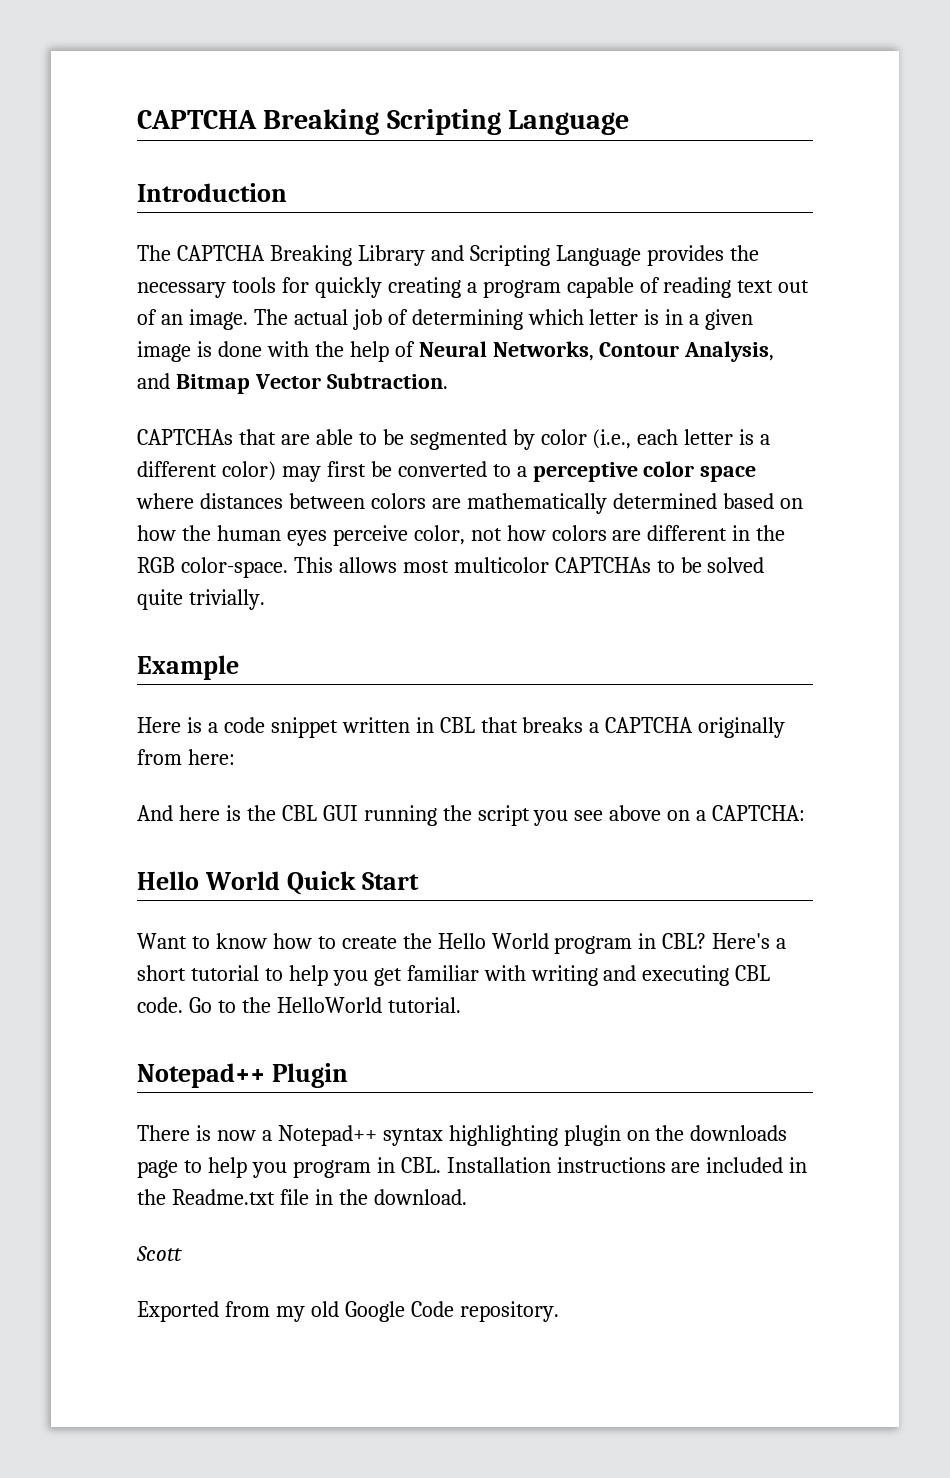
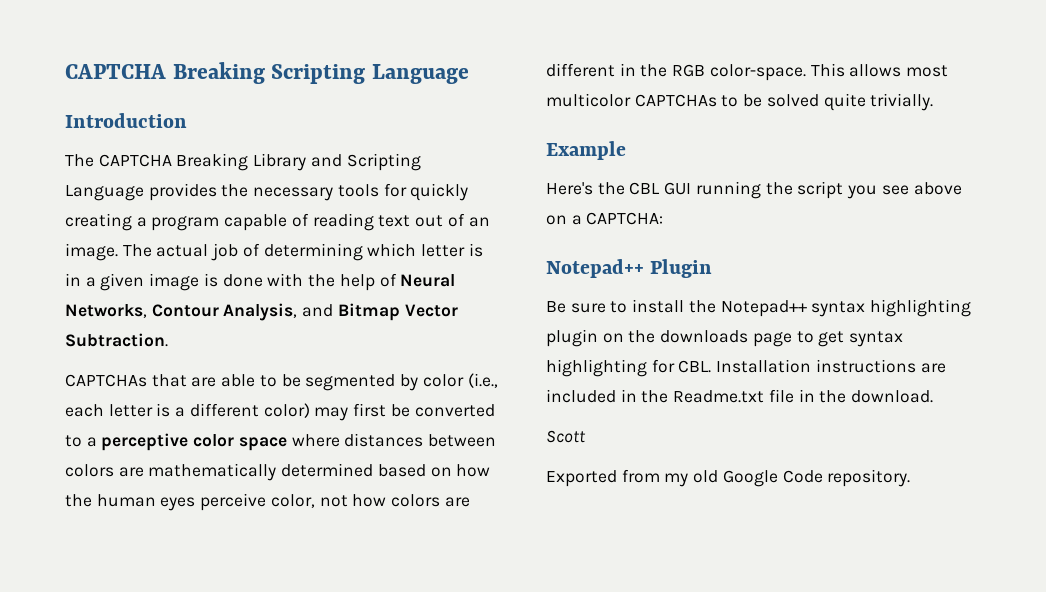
- Here is a code snippet written in CBL that breaks a CAPTCHA originally from here:
- And here is the CBL GUI running the script you see above on a CAPTCHA:
+ Here's the CBL GUI running the script you see above on a CAPTCHA:
- Hello World Quick Start
- Want to know how to create the Hello World program in CBL? Here's a short tutorial to help you get familiar with writing and executing CBL code. Go to the HelloWorld tutorial.
  Notepad++ Plugin
- There is now a Notepad++ syntax highlighting plugin on the downloads page to help you program in CBL. Installation instructions are included in the Readme.txt file in the download.
+ Be sure to install the Notepad++ syntax highlighting plugin on the downloads page to get syntax highlighting for CBL. Installation instructions are included in the Readme.txt file in the download.

